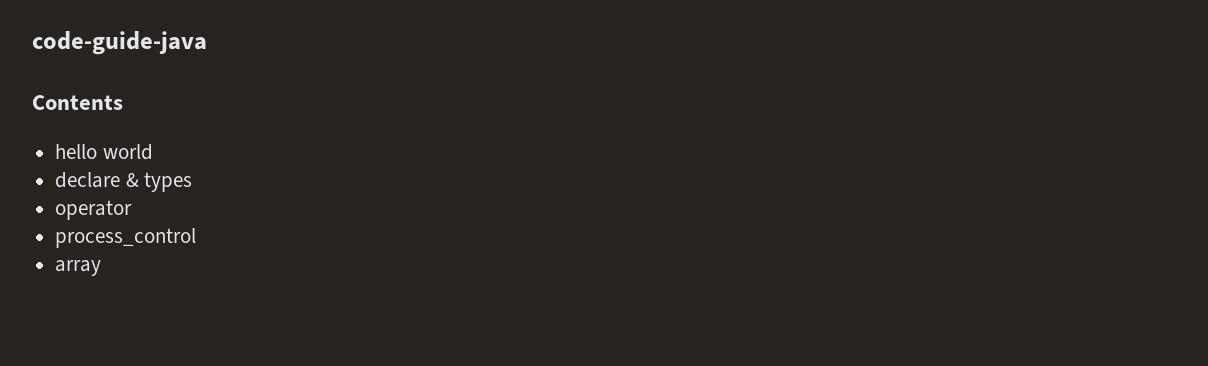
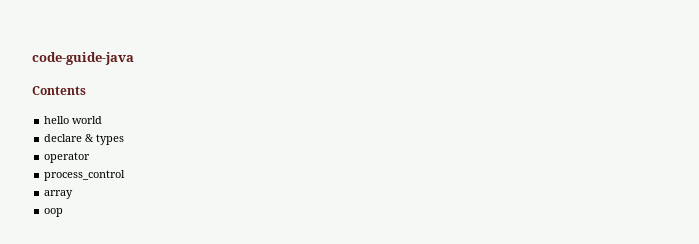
+ oop

